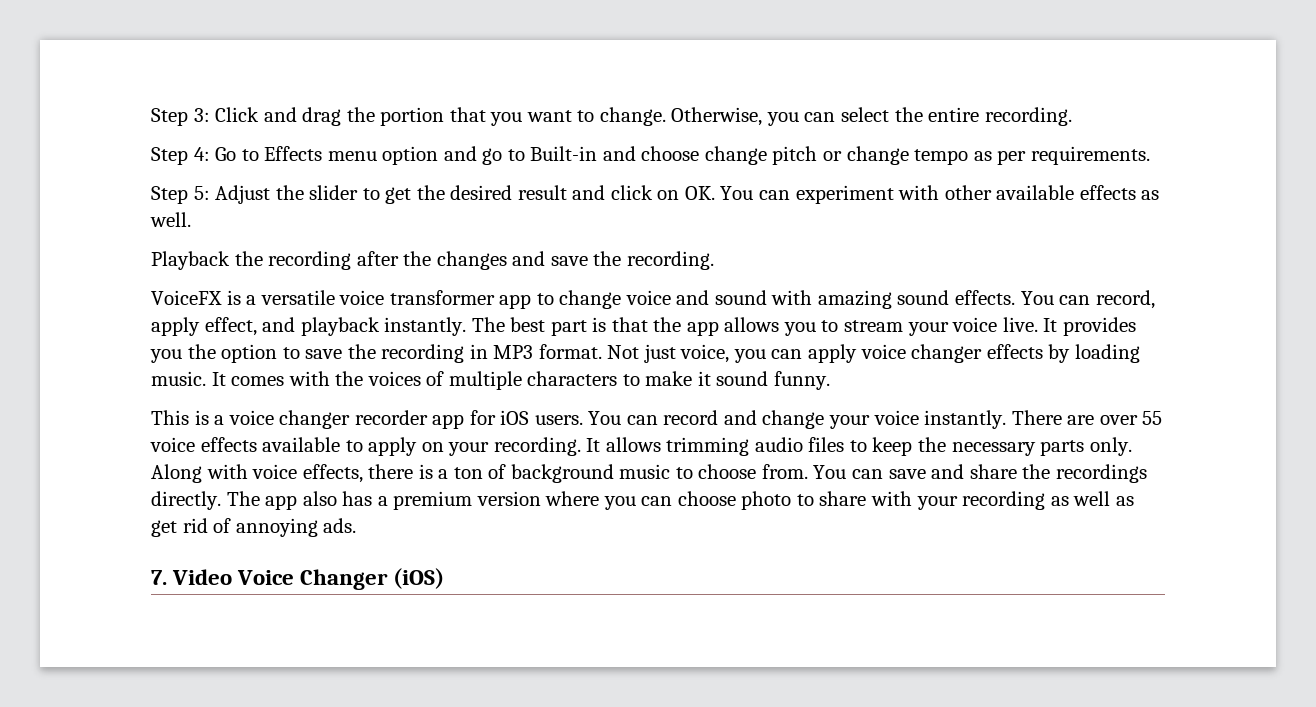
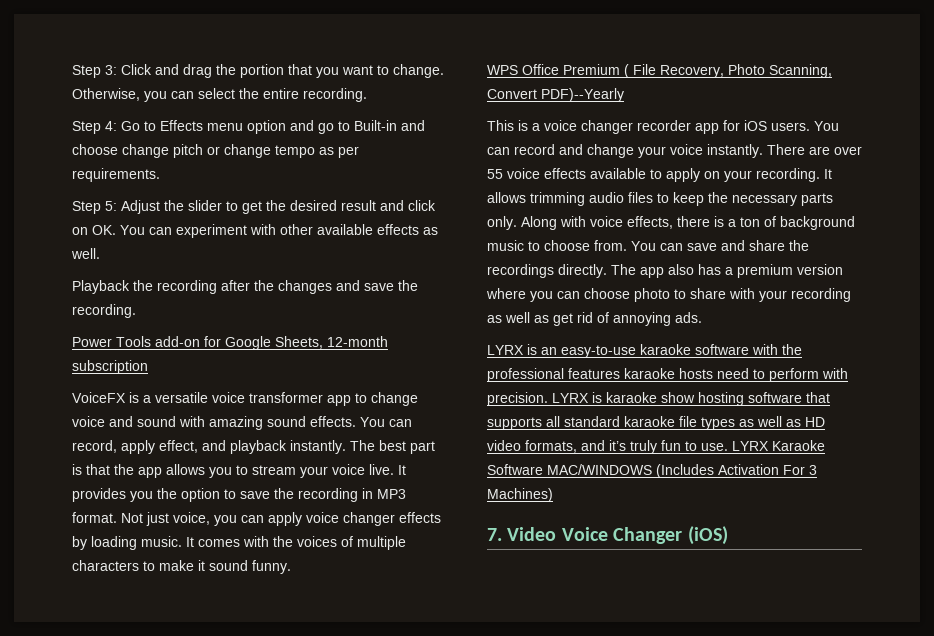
+ Power Tools add-on for Google Sheets, 12-month subscription
+ WPS Office Premium ( File Recovery, Photo Scanning, Convert PDF)--Yearly
+ LYRX is an easy-to-use karaoke software with the professional features karaoke hosts need to perform with precision. LYRX is karaoke show hosting software that supports all standard karaoke file types as well as HD video formats, and it’s truly fun to use. LYRX Karaoke Software MAC/WINDOWS (Includes Activation For 3 Machines)

